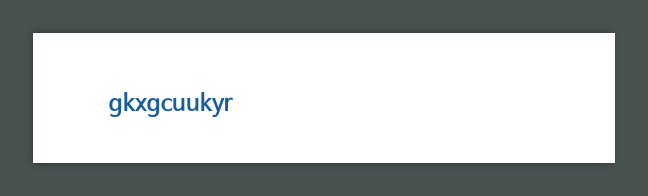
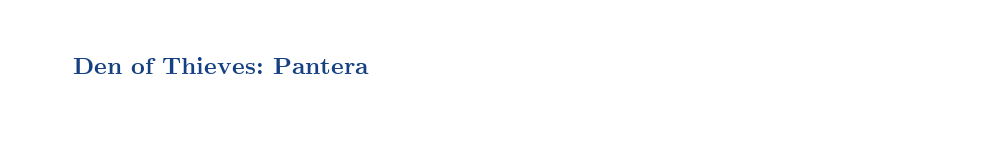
- gkxgcuukyr
+ Den of Thieves: Pantera

